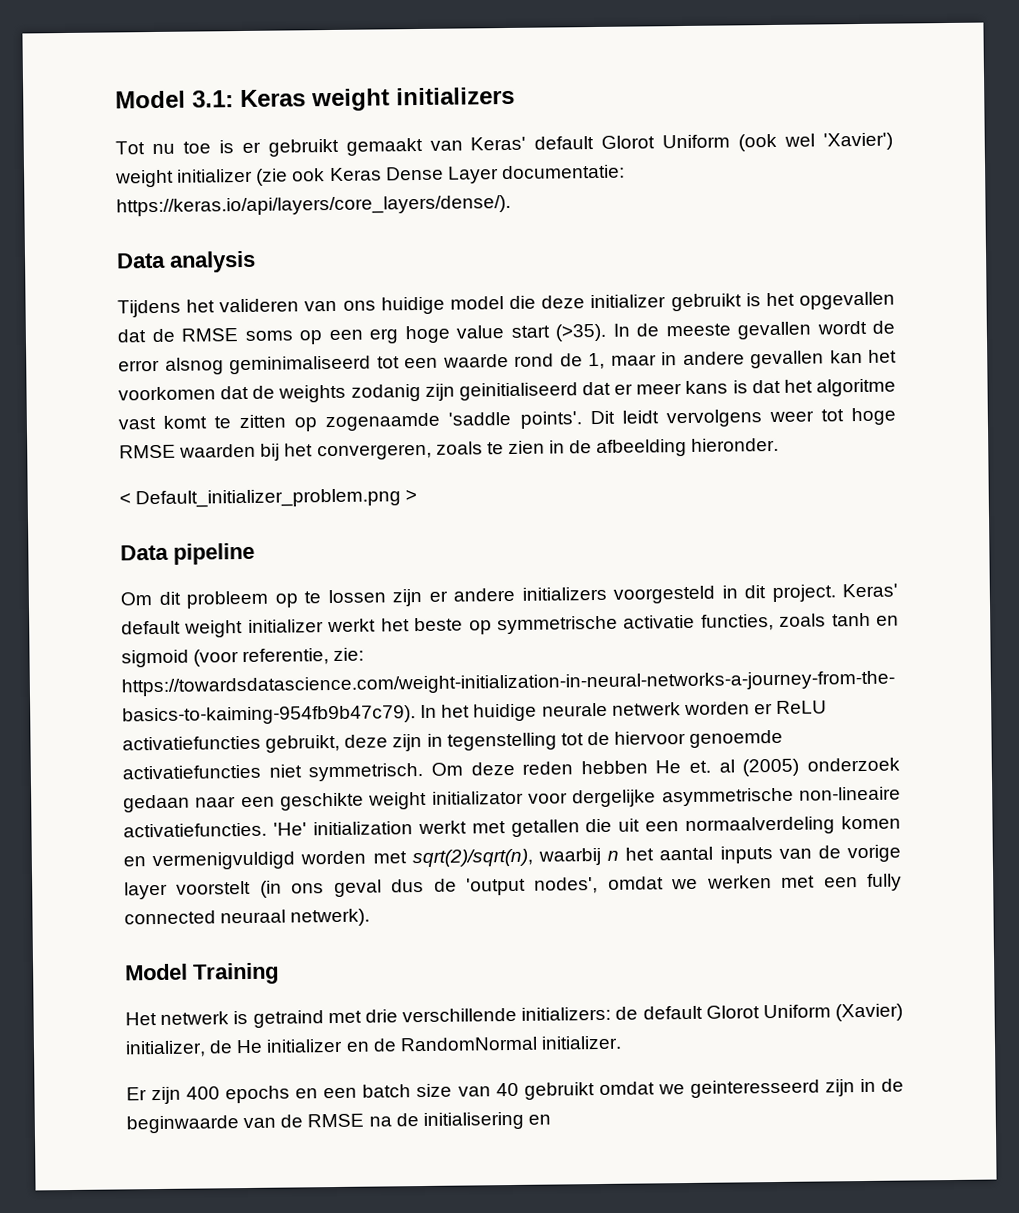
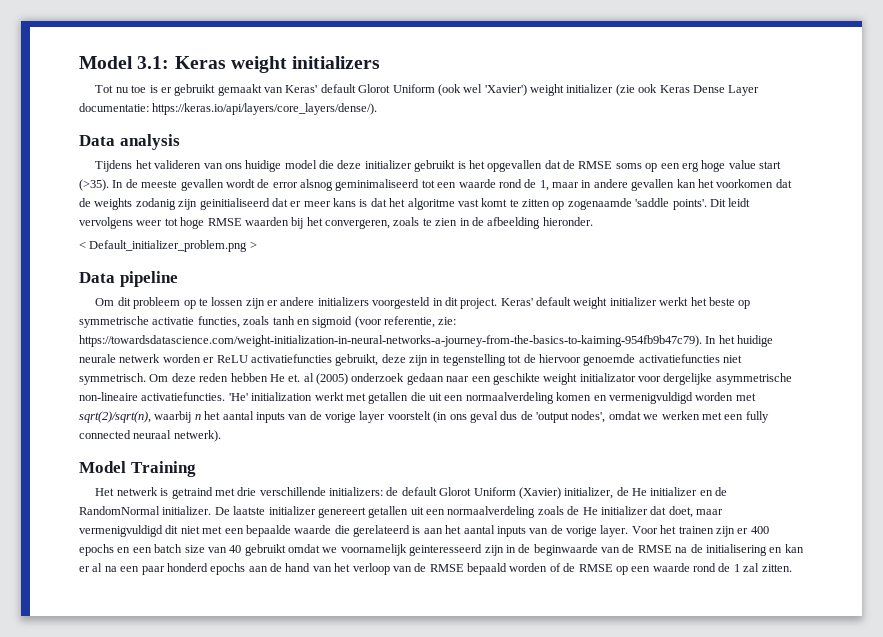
- Het netwerk is getraind met drie verschillende initializers: de default Glorot Uniform (Xavier) initializer, de He initializer en de RandomNormal initializer.
- Er zijn 400 epochs en een batch size van 40 gebruikt omdat we geinteresseerd zijn in de beginwaarde van de RMSE na de initialisering en
+ Het netwerk is getraind met drie verschillende initializers: de default Glorot Uniform (Xavier) initializer, de He initializer en de RandomNormal initializer. De laatste initializer genereert getallen uit een normaalverdeling zoals de He initializer dat doet, maar vermenigvuldigd dit niet met een bepaalde waarde die gerelateerd is aan het aantal inputs van de vorige layer. Voor het trainen zijn er 400 epochs en een batch size van 40 gebruikt omdat we voornamelijk geinteresseerd zijn in de beginwaarde van de RMSE na de initialisering en kan er al na een paar honderd epochs aan de hand van het verloop van de RMSE bepaald worden of de RMSE op een waarde rond de 1 zal zitten.

